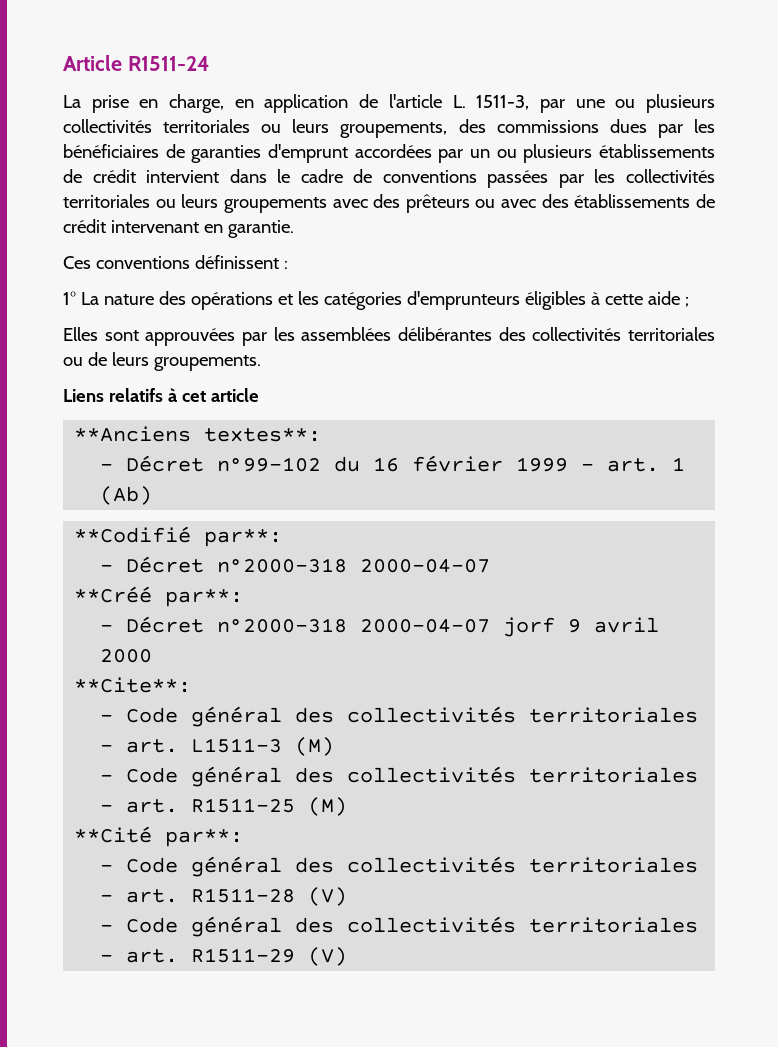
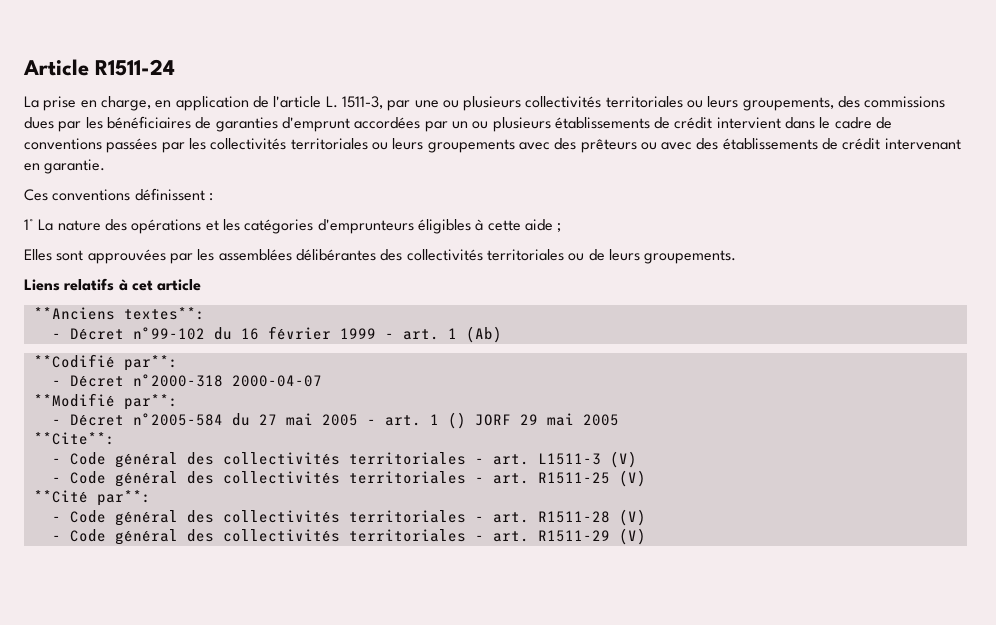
- **Créé par**:
- - Décret n°2000-318 2000-04-07 jorf 9 avril 2000
+ **Modifié par**:
+ - Décret n°2005-584 du 27 mai 2005 - art. 1 () JORF 29 mai 2005
- - Code général des collectivités territoriales - art. L1511-3 (M)
+ - Code général des collectivités territoriales - art. L1511-3 (V)
- - Code général des collectivités territoriales - art. R1511-25 (M)
+ - Code général des collectivités territoriales - art. R1511-25 (V)

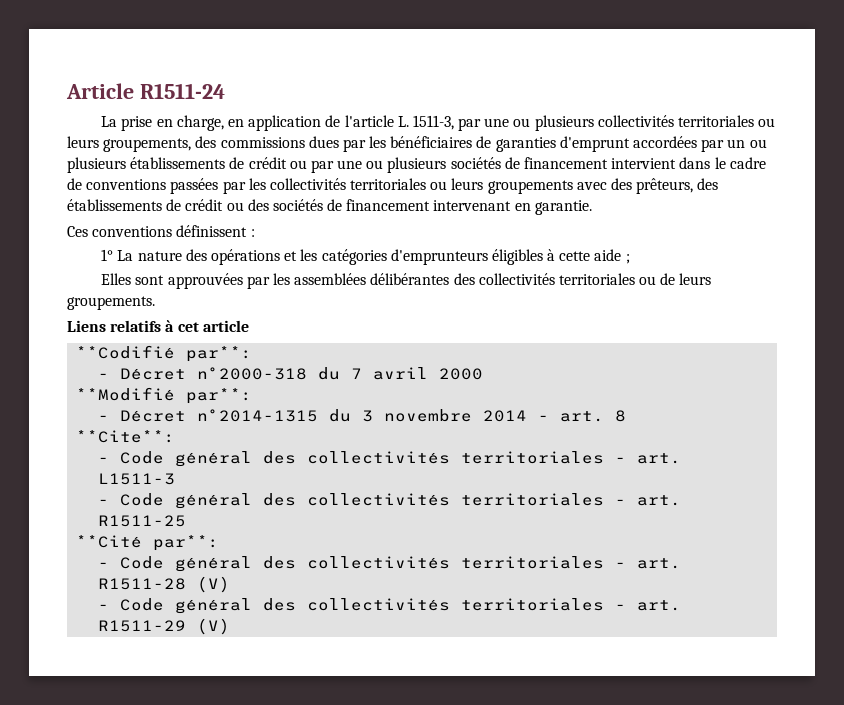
- La prise en charge, en application de l'article L. 1511-3, par une ou plusieurs collectivités territoriales ou leurs groupements, des commissions dues par les bénéficiaires de garanties d'emprunt accordées par un ou plusieurs établissements de crédit intervient dans le cadre de conventions passées par les collectivités territoriales ou leurs groupements avec des prêteurs ou avec des établissements de crédit intervenant en garantie.
+ La prise en charge, en application de l'article L. 1511-3, par une ou plusieurs collectivités territoriales ou leurs groupements, des commissions dues par les bénéficiaires de garanties d'emprunt accordées par un ou plusieurs établissements de crédit ou par une ou plusieurs sociétés de financement intervient dans le cadre de conventions passées par les collectivités territoriales ou leurs groupements avec des prêteurs, des établissements de crédit ou des sociétés de financement intervenant en garantie.
- **Anciens textes**:
- - Décret n°99-102 du 16 février 1999 - art. 1 (Ab)
- - Décret n°2000-318 2000-04-07
+ - Décret n°2000-318 du 7 avril 2000
- - Décret n°2005-584 du 27 mai 2005 - art. 1 () JORF 29 mai 2005
+ - Décret n°2014-1315 du 3 novembre 2014 - art. 8
- - Code général des collectivités territoriales - art. L1511-3 (V)
+ - Code général des collectivités territoriales - art. L1511-3
- - Code général des collectivités territoriales - art. R1511-25 (V)
+ - Code général des collectivités territoriales - art. R1511-25

